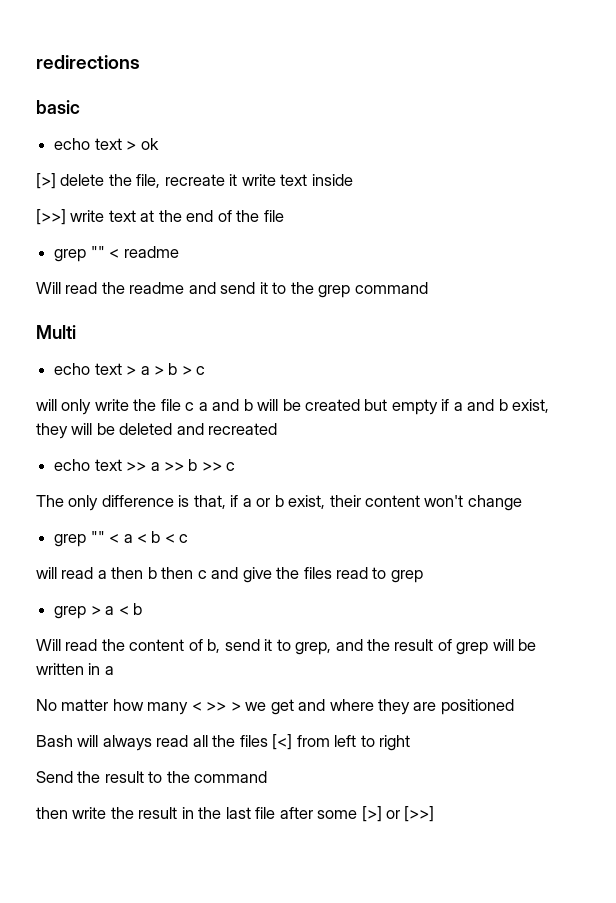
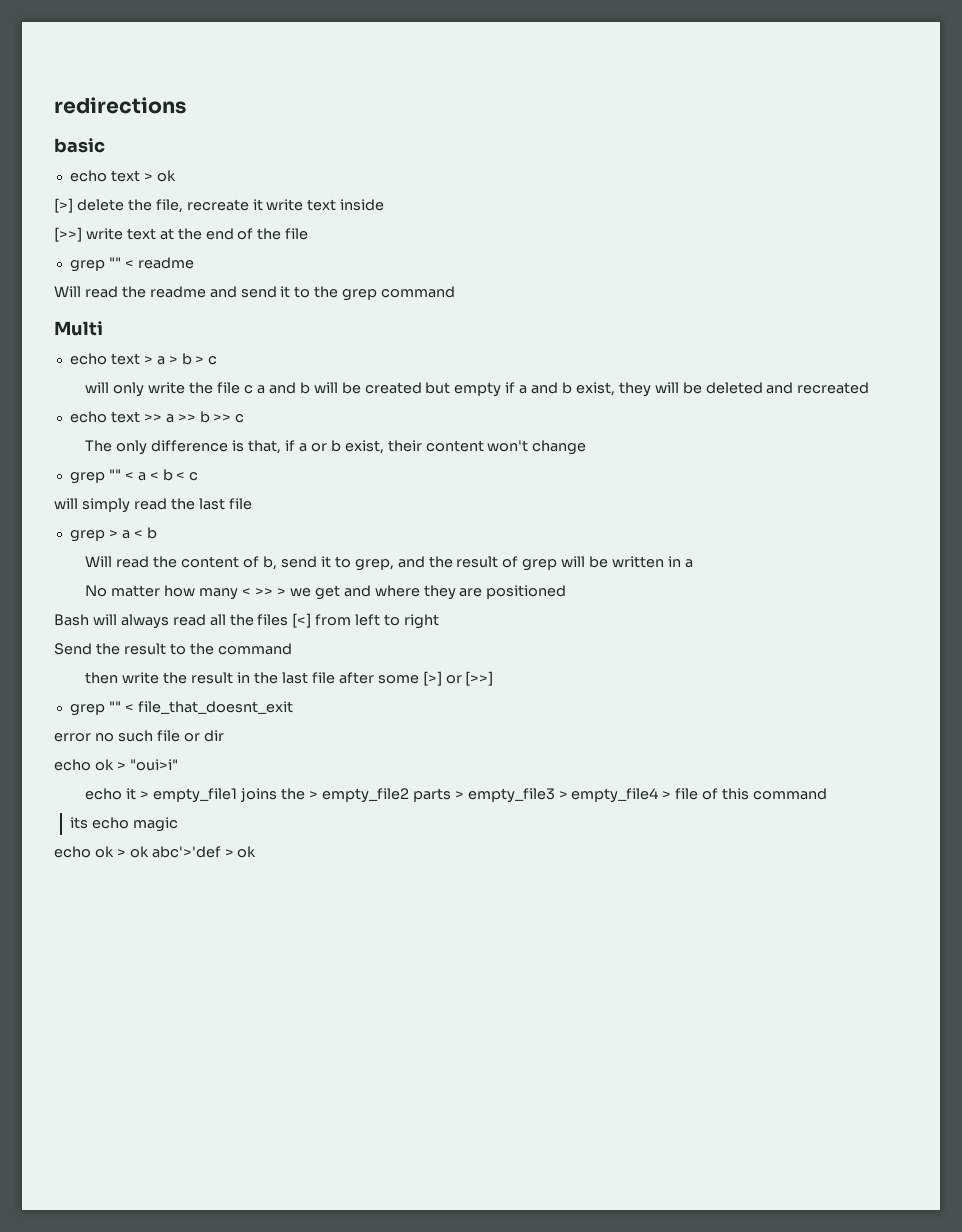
- will read a then b then c and give the files read to grep
+ will simply read the last file
+ grep "" < file_that_doesnt_exit
+ error no such file or dir
+ echo ok > "oui>i"
+ echo it > empty_file1 joins the > empty_file2 parts > empty_file3 > empty_file4 > file of this command
+ its echo magic
+ echo ok > ok abc'>'def > ok

